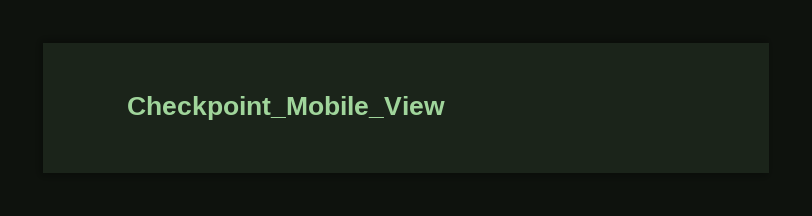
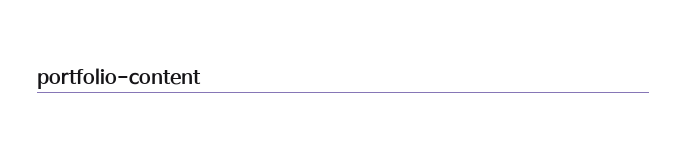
- Checkpoint_Mobile_View
+ portfolio-content

